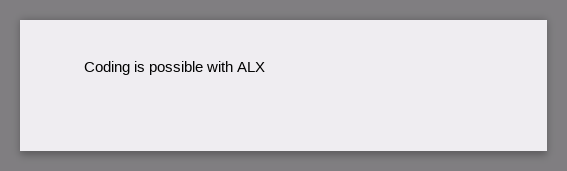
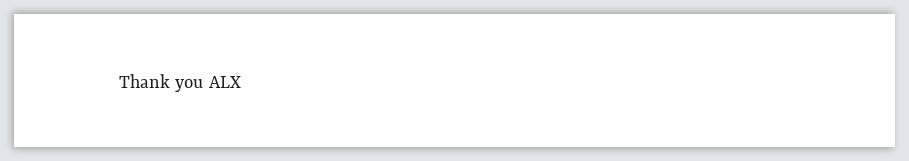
- Coding is possible with ALX
+ Thank you ALX

